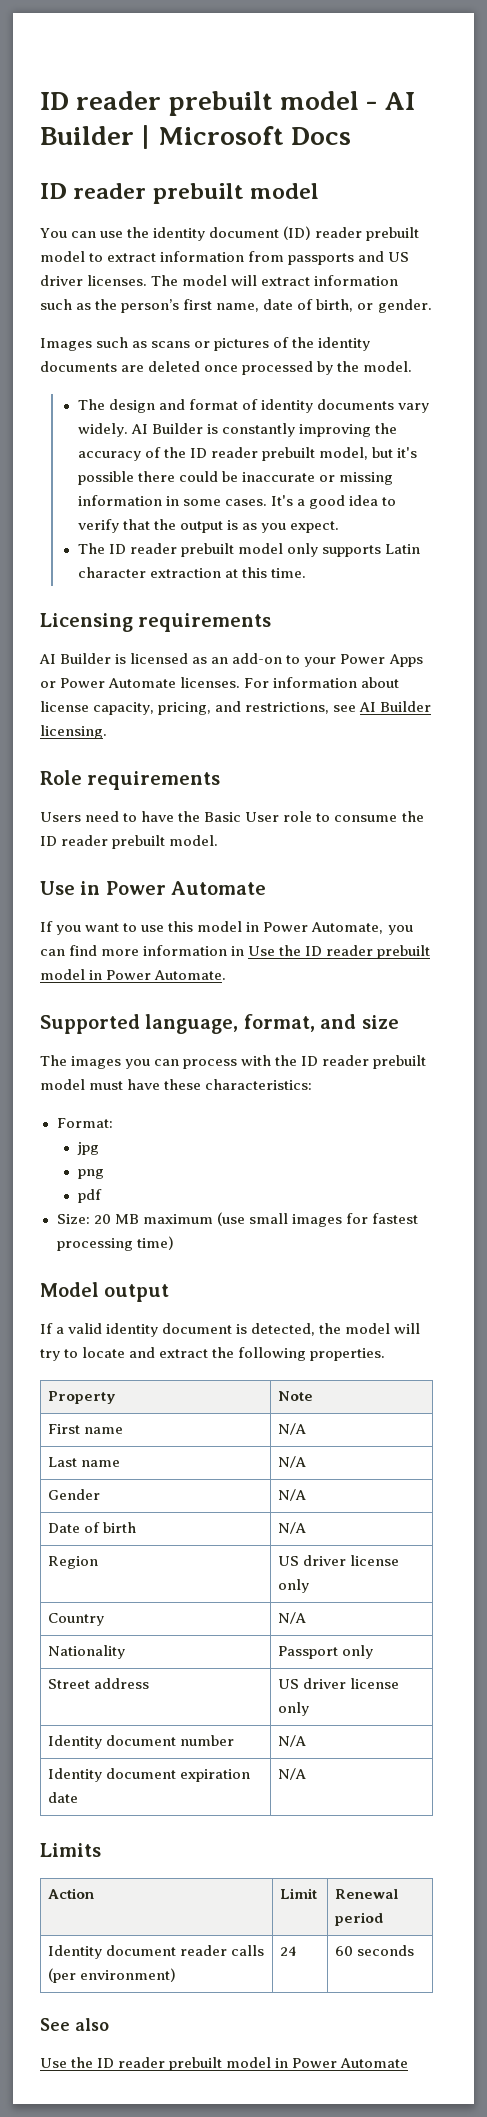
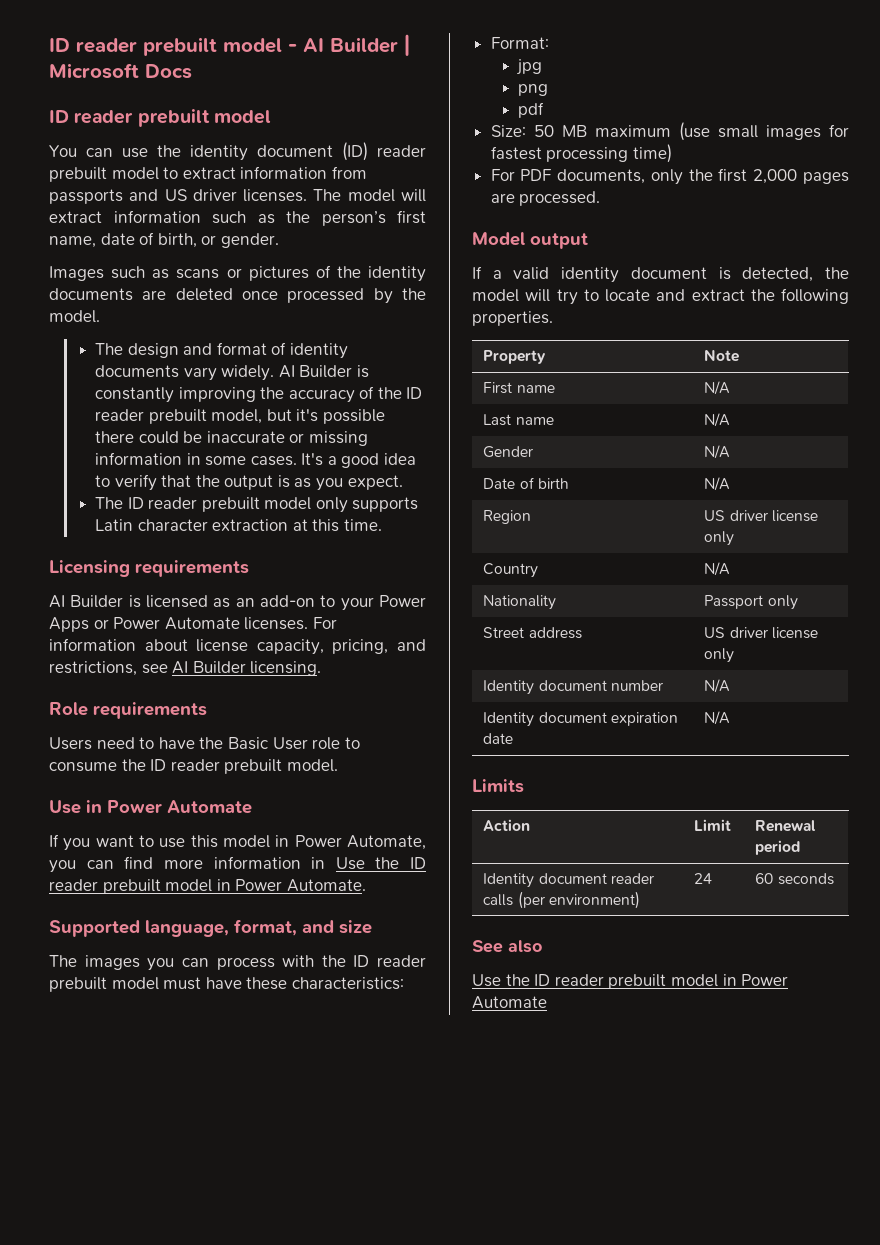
- Size: 20 MB maximum (use small images for fastest processing time)
+ Size: 50 MB maximum (use small images for fastest processing time)
+ For PDF documents, only the first 2,000 pages are processed.

